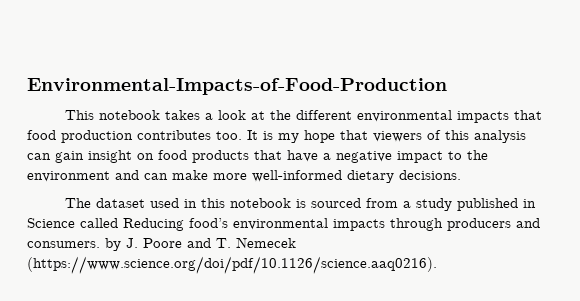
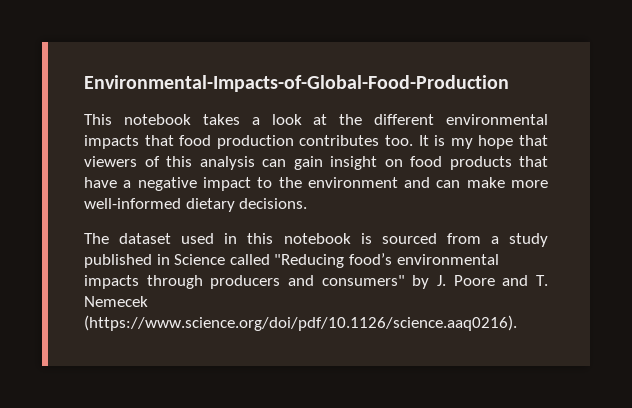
- Environmental-Impacts-of-Food-Production
+ Environmental-Impacts-of-Global-Food-Production
- The dataset used in this notebook is sourced from a study published in Science called Reducing food’s environmental impacts through producers and consumers. by J. Poore and T. Nemecek (https://www.science.org/doi/pdf/10.1126/science.aaq0216).
+ The dataset used in this notebook is sourced from a study published in Science called "Reducing food’s environmental impacts through producers and consumers" by J. Poore and T. Nemecek (https://www.science.org/doi/pdf/10.1126/science.aaq0216).

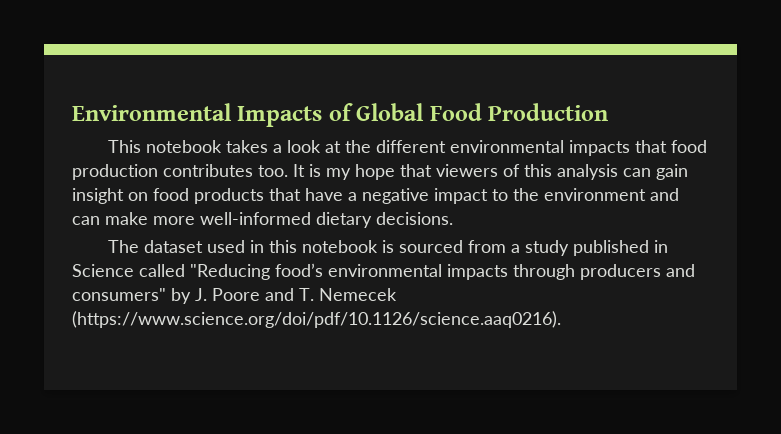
- Environmental-Impacts-of-Global-Food-Production
+ Environmental Impacts of Global Food Production

